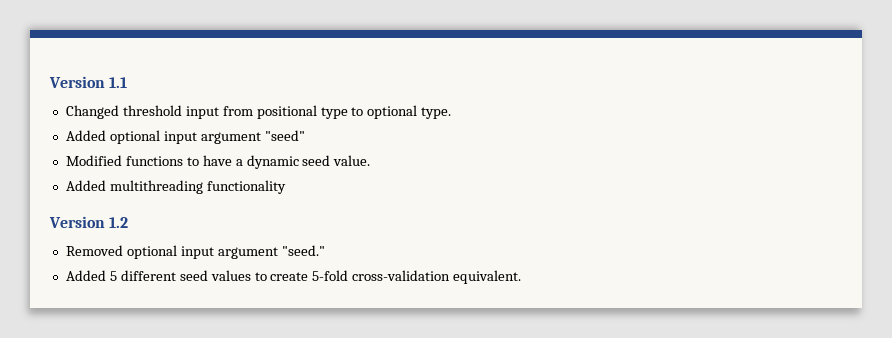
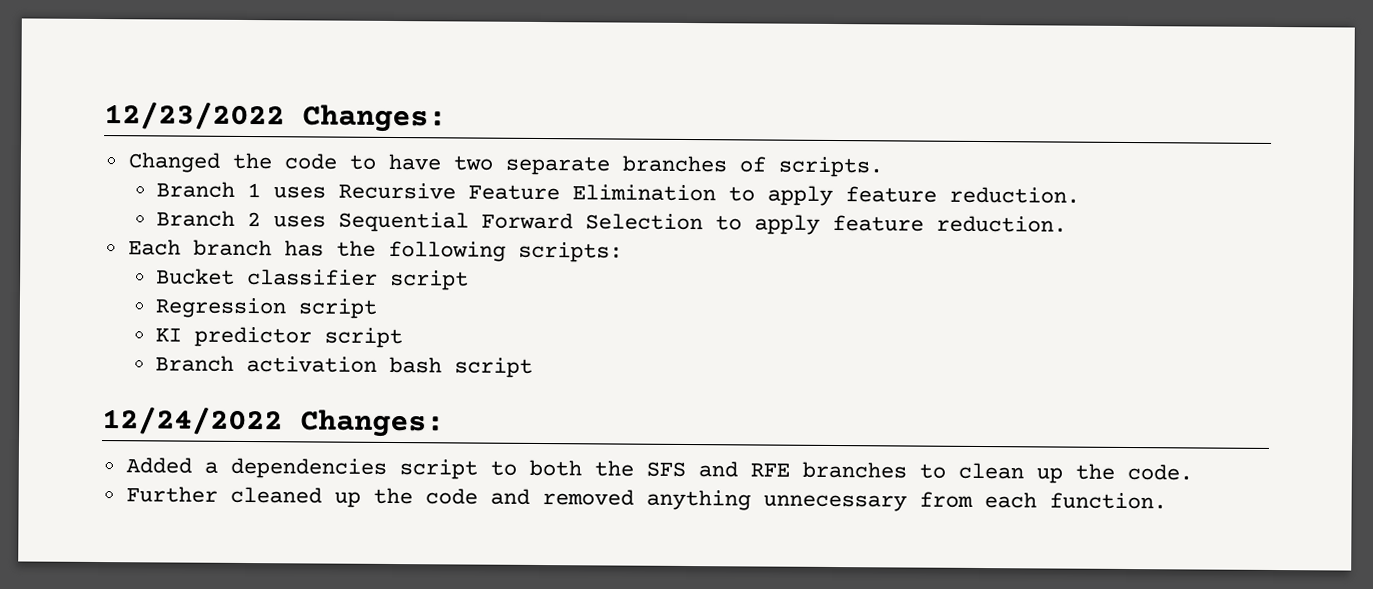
- Version 1.1
+ 12/23/2022 Changes:
- Changed threshold input from positional type to optional type.
- Added optional input argument "seed"
- Modified functions to have a dynamic seed value.
- Added multithreading functionality
- Version 1.2
- Removed optional input argument "seed."
- Added 5 different seed values to create 5-fold cross-validation equivalent.
+ Changed the code to have two separate branches of scripts.
+ Branch 1 uses Recursive Feature Elimination to apply feature reduction.
+ Branch 2 uses Sequential Forward Selection to apply feature reduction.
+ Each branch has the following scripts:
+ Bucket classifier script
+ Regression script
+ KI predictor script
+ Branch activation bash script
+ 12/24/2022 Changes:
+ Added a dependencies script to both the SFS and RFE branches to clean up the code.
+ Further cleaned up the code and removed anything unnecessary from each function.

